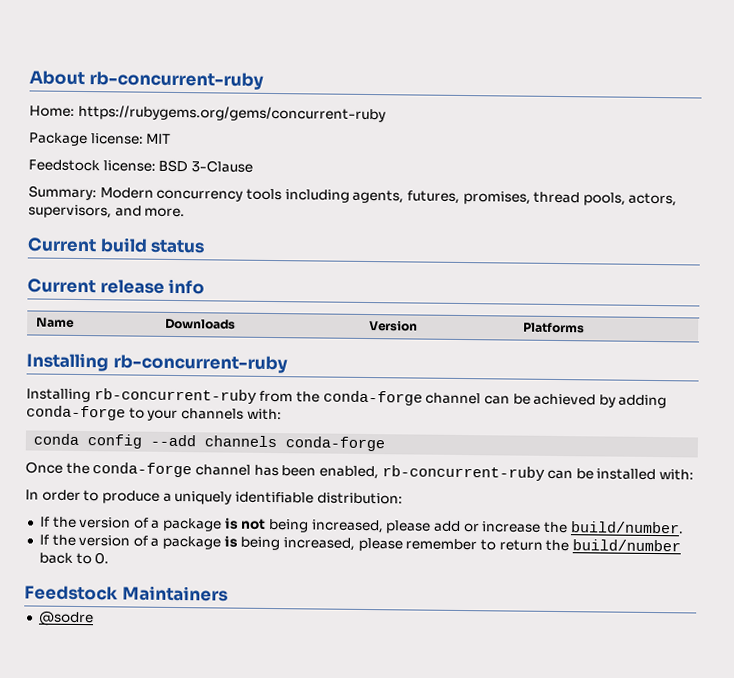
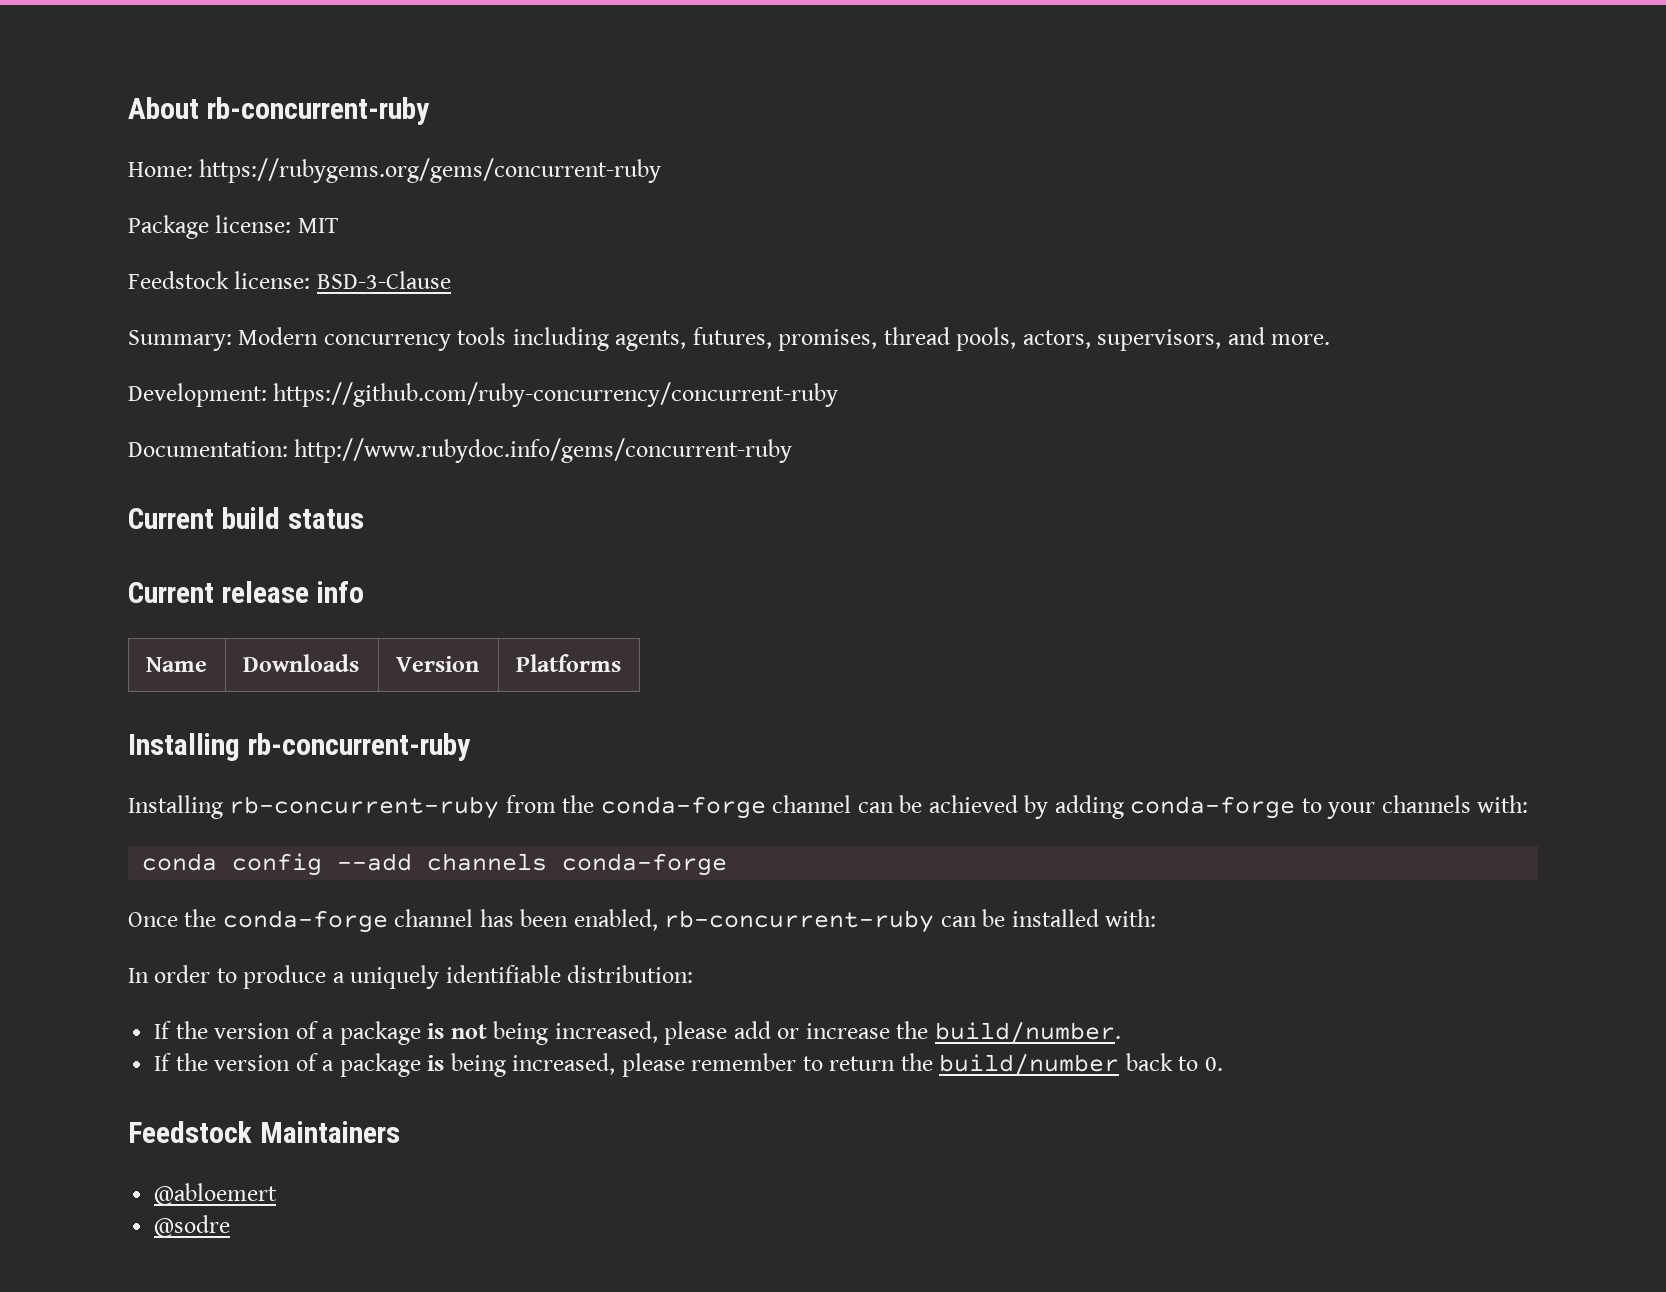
- Feedstock license: BSD 3-Clause
+ Feedstock license: BSD-3-Clause
+ Development: https://github.com/ruby-concurrency/concurrent-ruby
+ Documentation: http://www.rubydoc.info/gems/concurrent-ruby
+ @abloemert

